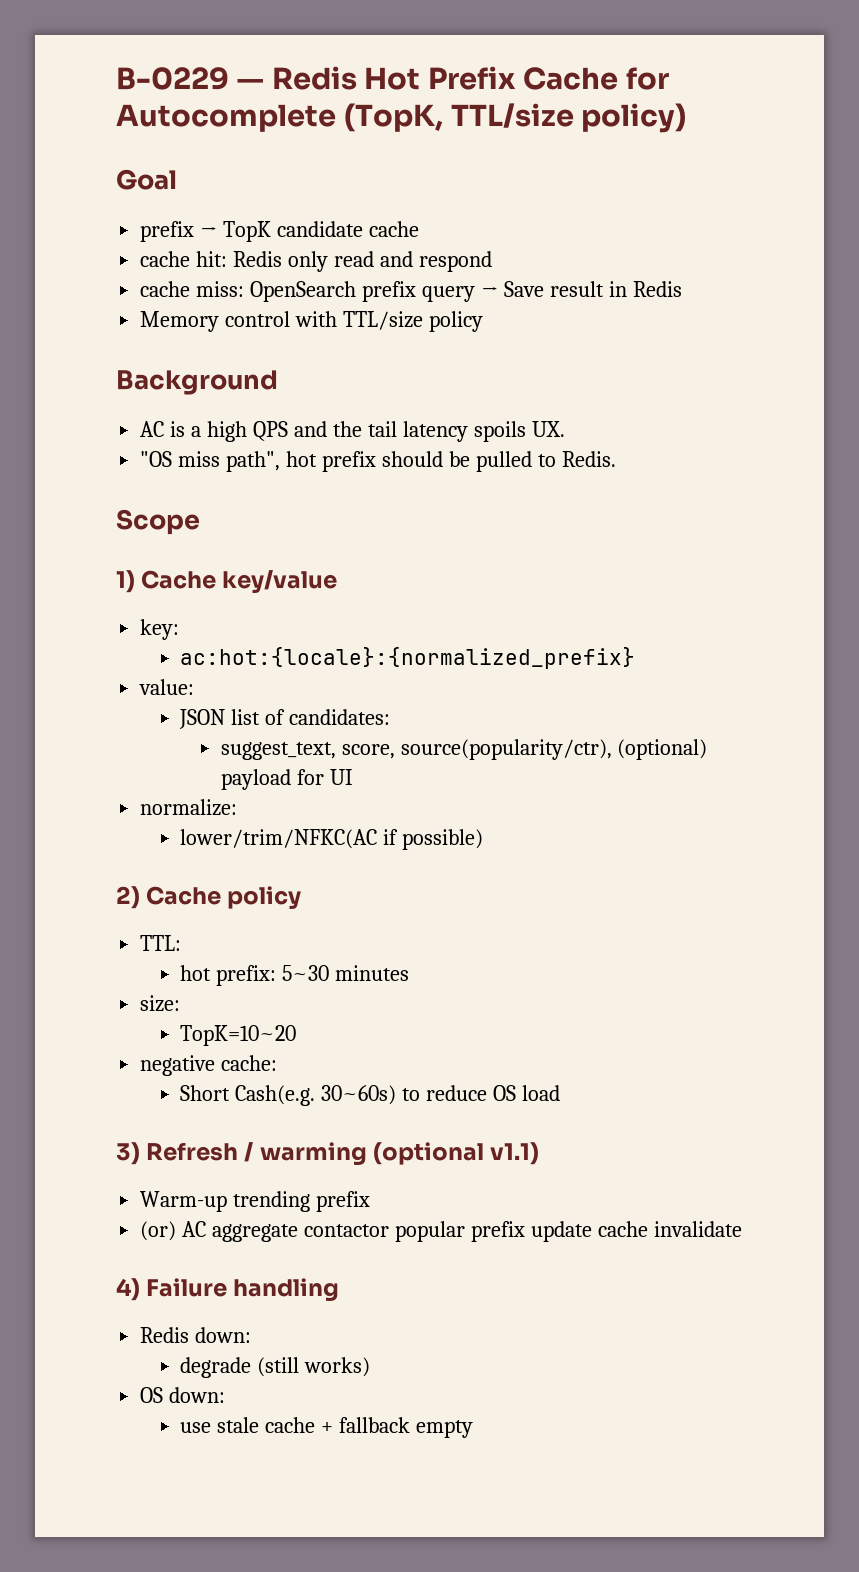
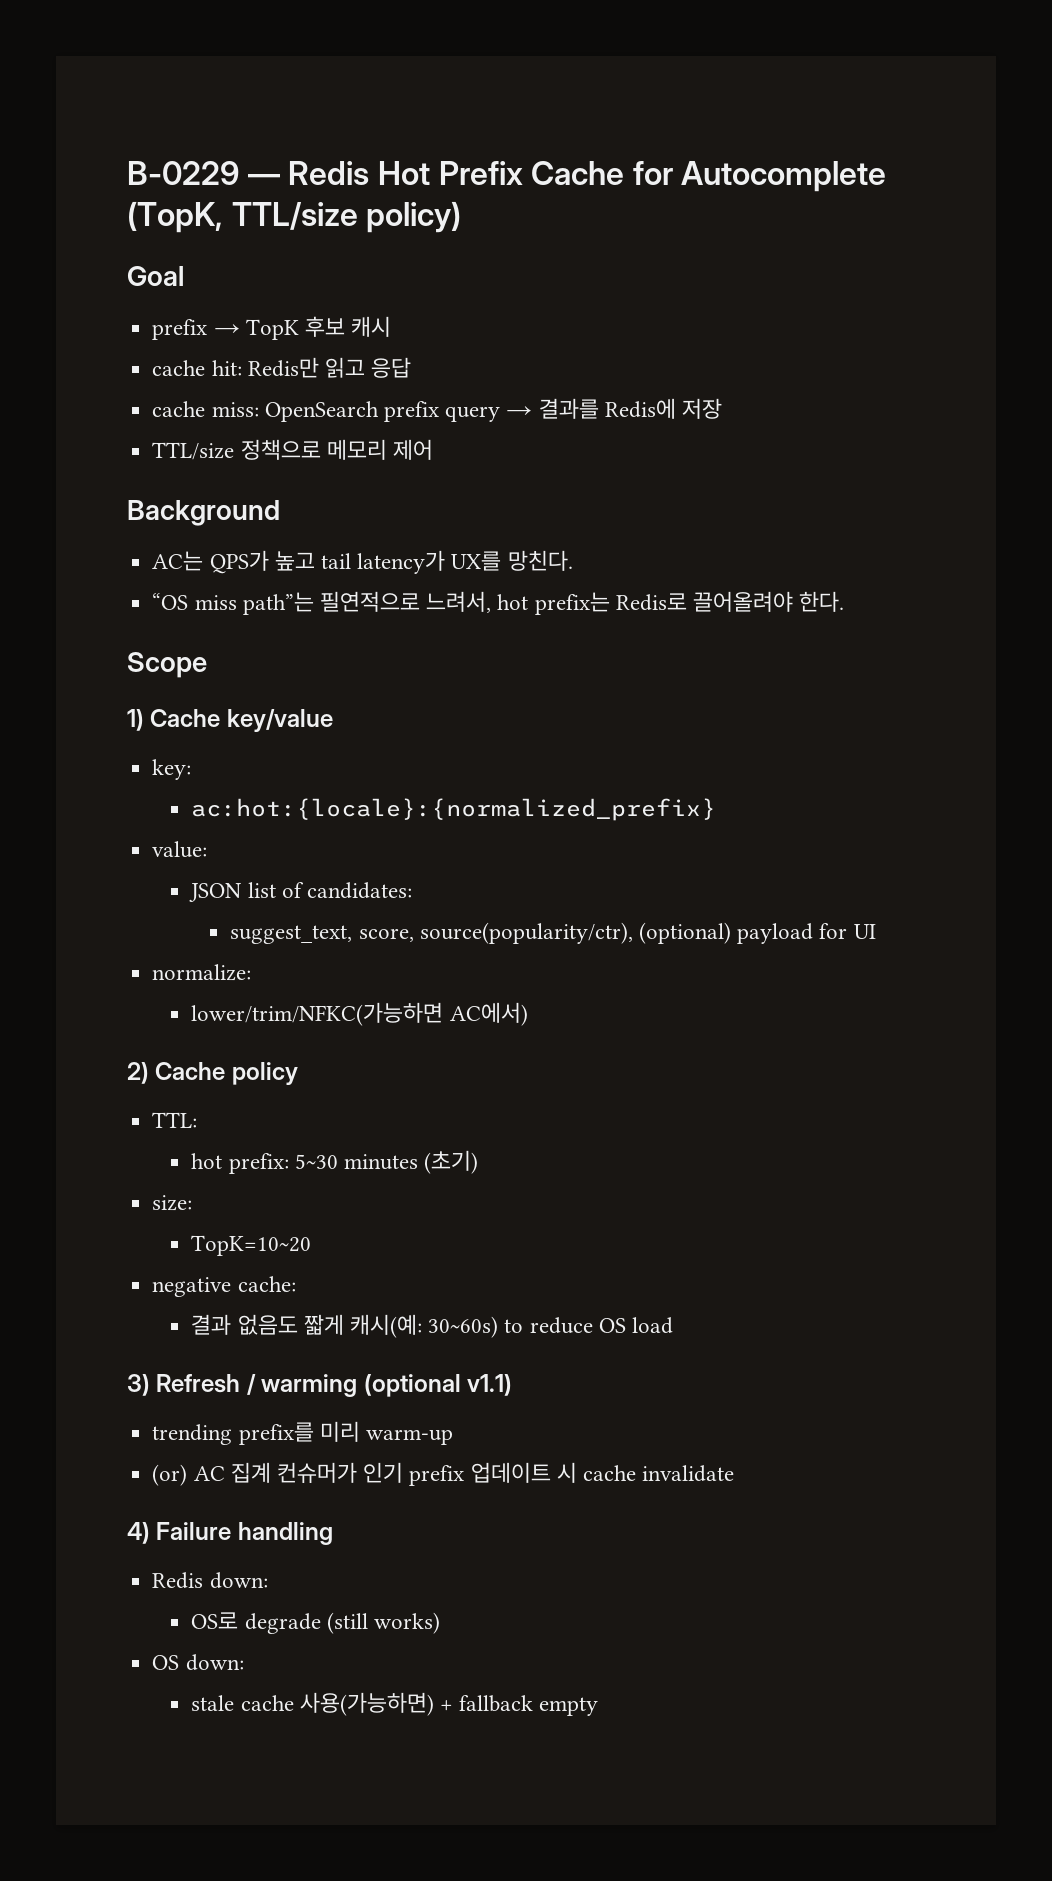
- prefix → TopK candidate cache
+ prefix → TopK 후보 캐시
- cache hit: Redis only read and respond
+ cache hit: Redis만 읽고 응답
- cache miss: OpenSearch prefix query → Save result in Redis
- Memory control with TTL/size policy
+ cache miss: OpenSearch prefix query → 결과를 Redis에 저장
+ TTL/size 정책으로 메모리 제어
  Background
- AC is a high QPS and the tail latency spoils UX.
- "OS miss path", hot prefix should be pulled to Redis.
+ AC는 QPS가 높고 tail latency가 UX를 망친다.
+ “OS miss path”는 필연적으로 느려서, hot prefix는 Redis로 끌어올려야 한다.
- lower/trim/NFKC(AC if possible)
+ lower/trim/NFKC(가능하면 AC에서)
- hot prefix: 5~30 minutes
+ hot prefix: 5~30 minutes (초기)
- Short Cash(e.g. 30~60s) to reduce OS load
+ 결과 없음도 짧게 캐시(예: 30~60s) to reduce OS load
- Warm-up trending prefix
- (or) AC aggregate contactor popular prefix update cache invalidate
+ trending prefix를 미리 warm-up
+ (or) AC 집계 컨슈머가 인기 prefix 업데이트 시 cache invalidate
- degrade (still works)
+ OS로 degrade (still works)
- use stale cache + fallback empty
+ stale cache 사용(가능하면) + fallback empty

